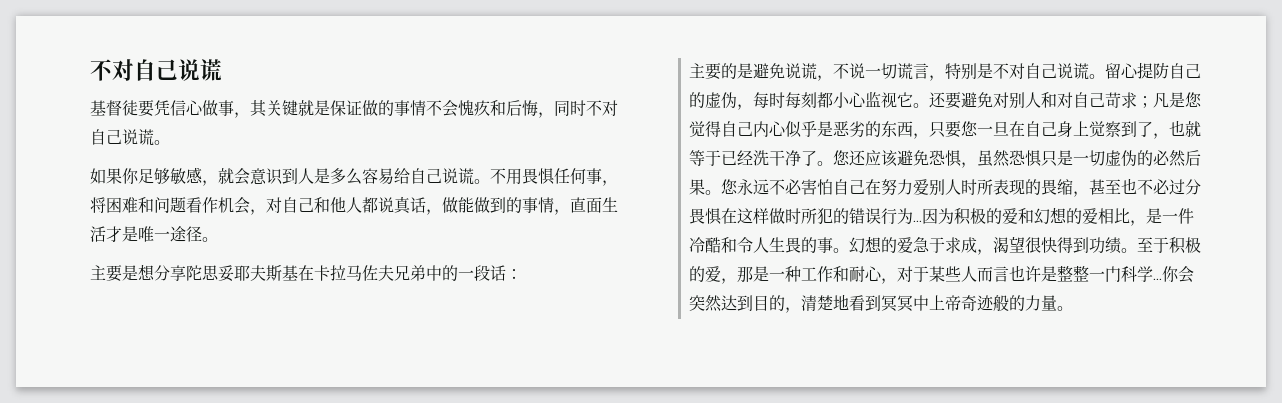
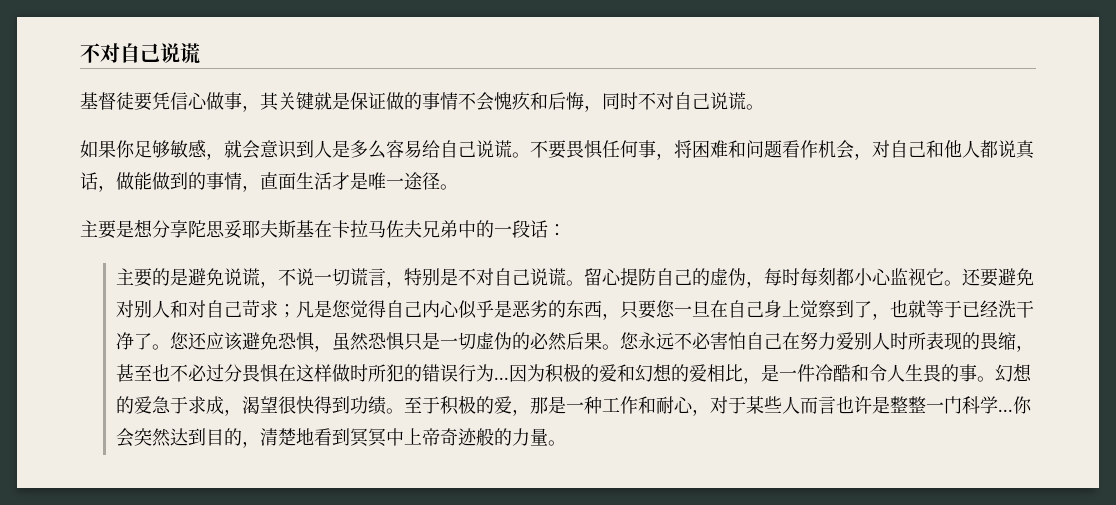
- 不用畏惧任何事，将困难和问题看作机会，对自己和他人都说真话，做能做到的事情，直面生活才是唯一途径。
+ 不要畏惧任何事，将困难和问题看作机会，对自己和他人都说真话，做能做到的事情，直面生活才是唯一途径。

